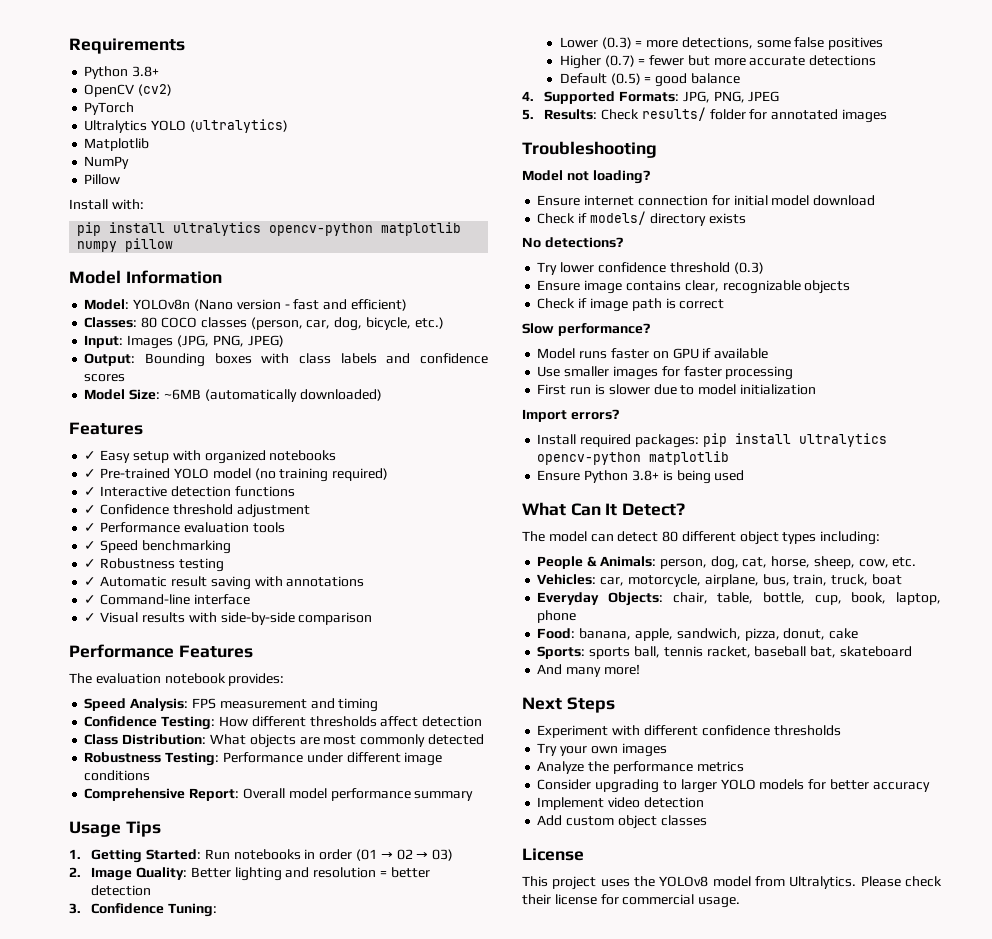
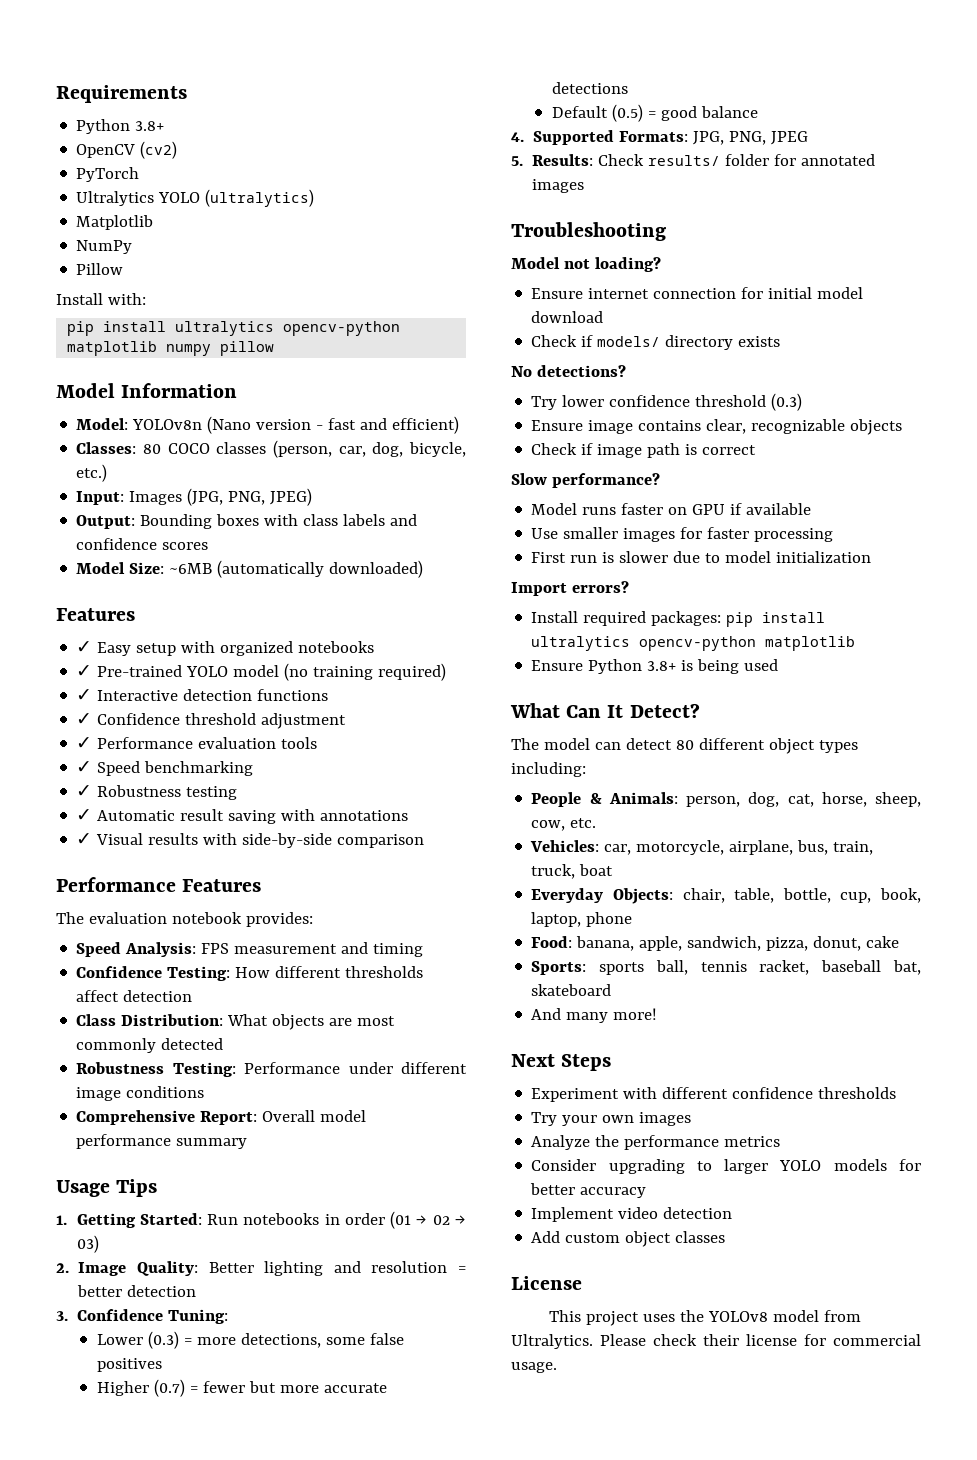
- ✓ Command-line interface

